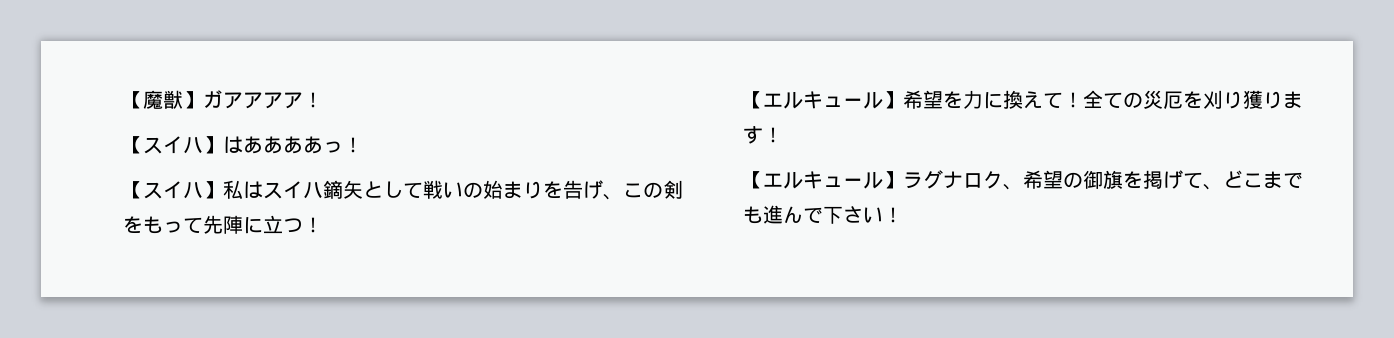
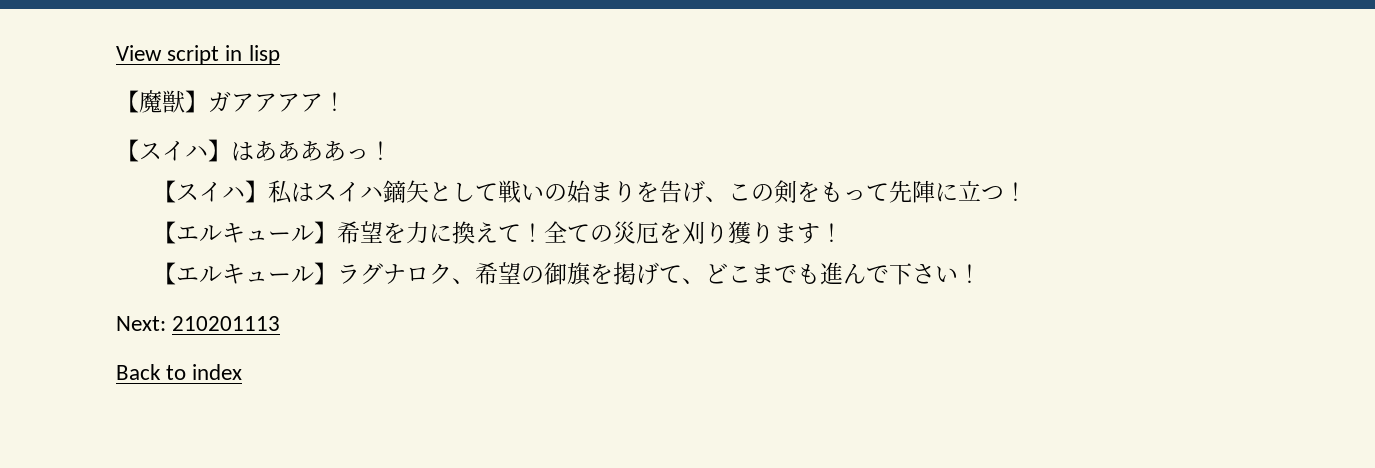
+ View script in lisp
+ Next: 210201113
+ Back to index

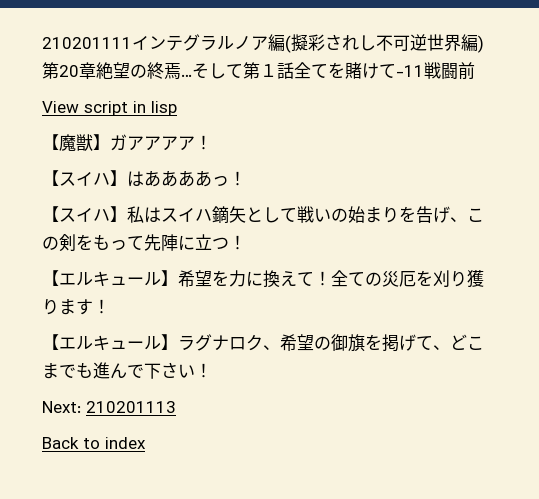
+ 210201111インテグラルノア編(擬彩されし不可逆世界編)第20章絶望の終焉…そして第１話全てを賭けて-11戦闘前

